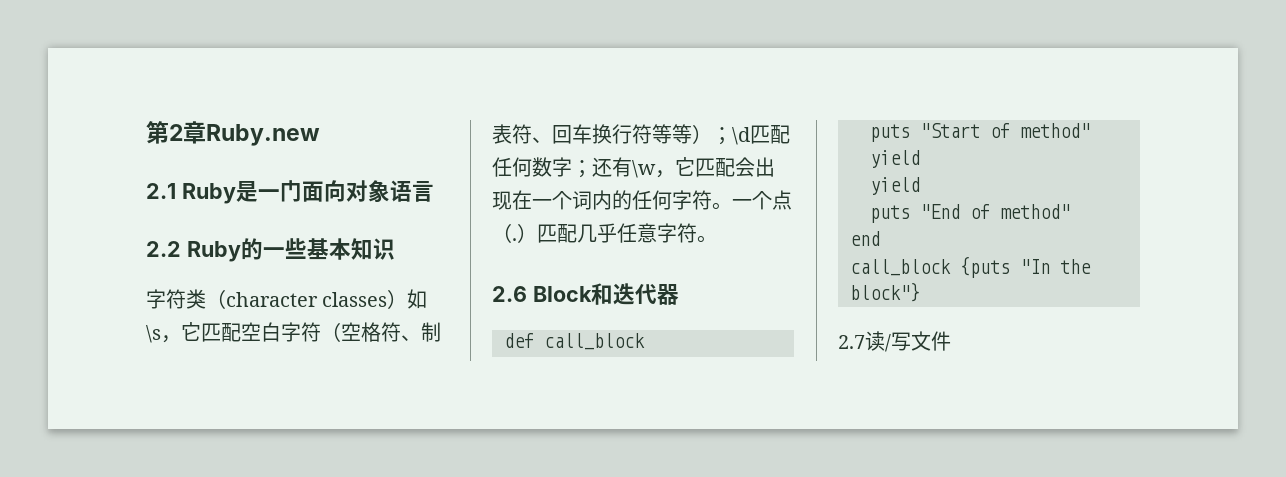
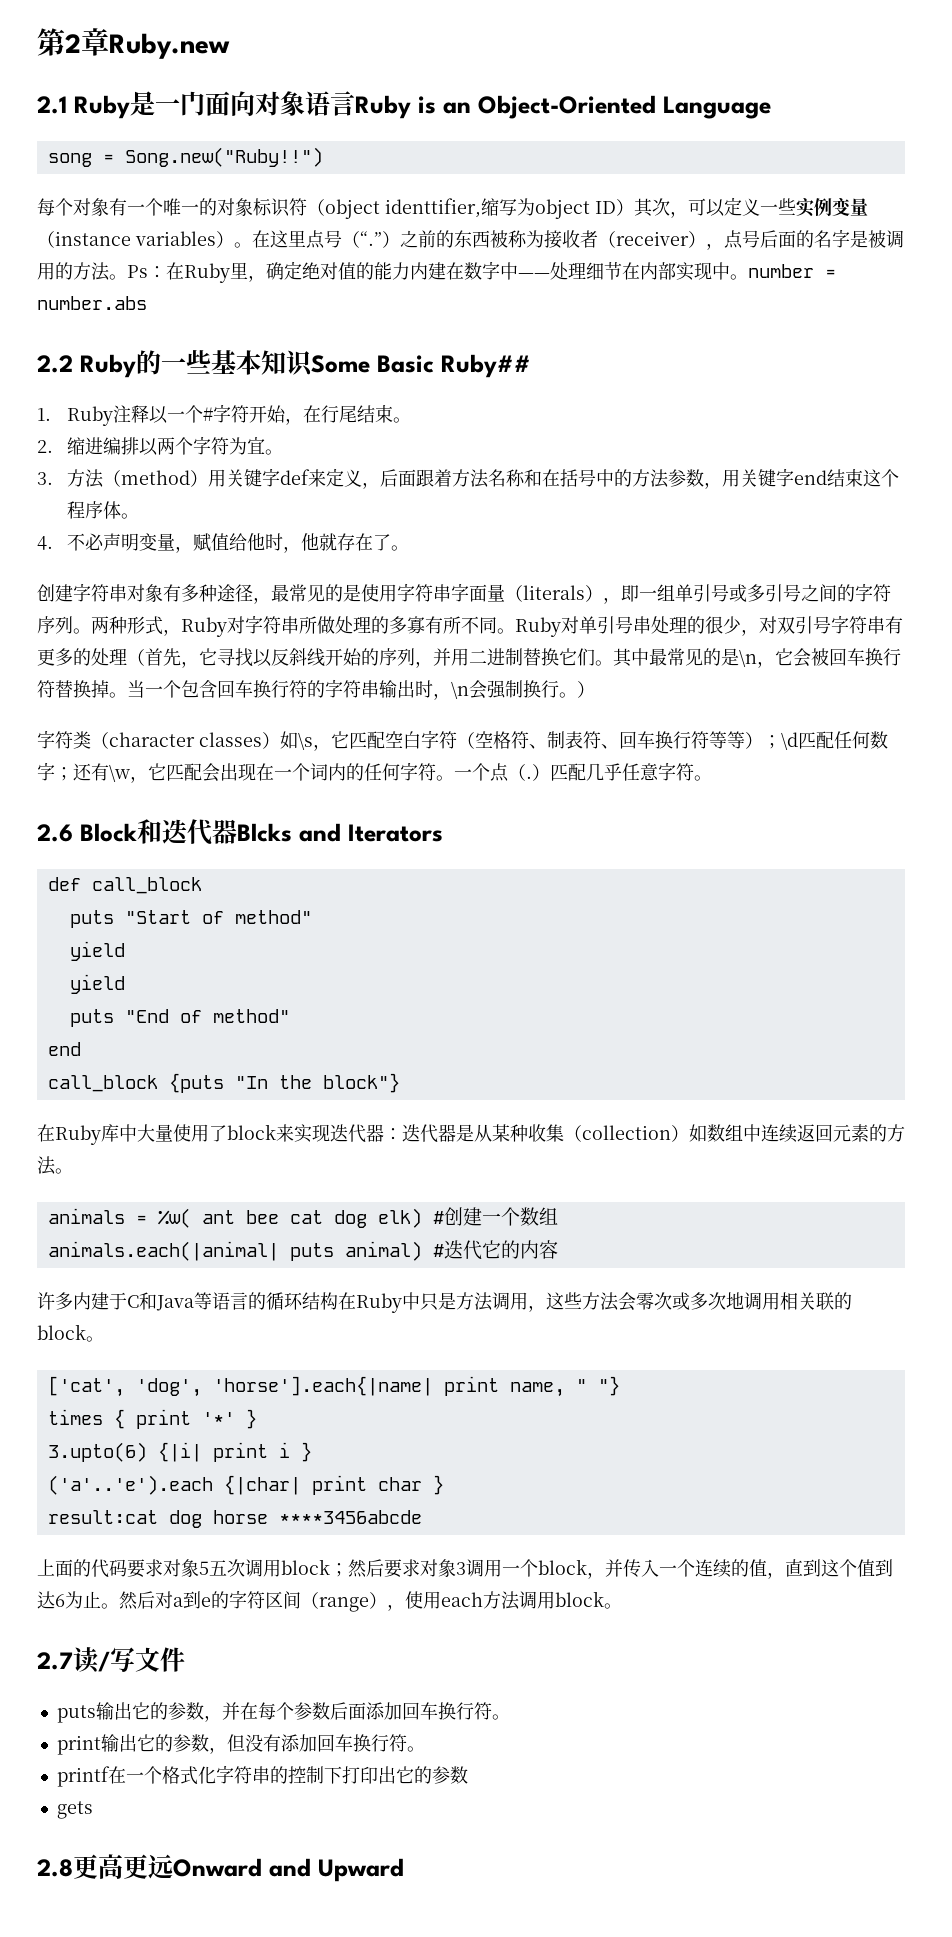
- 2.1 Ruby是一门面向对象语言
+ 2.1 Ruby是一门面向对象语言Ruby is an Object-Oriented Language
+ song = Song.new("Ruby!!")
+ 每个对象有一个唯一的对象标识符（object identtifier,缩写为object ID）其次，可以定义一些实例变量（instance variables）。在这里点号（“.”）之前的东西被称为接收者（receiver），点号后面的名字是被调用的方法。Ps：在Ruby里，确定绝对值的能力内建在数字中——处理细节在内部实现中。number = number.abs
- 2.2 Ruby的一些基本知识
+ 2.2 Ruby的一些基本知识Some Basic Ruby##
+ 1. Ruby注释以一个#字符开始，在行尾结束。
+ 2.缩进编排以两个字符为宜。
+ 3.方法（method）用关键字def来定义，后面跟着方法名称和在括号中的方法参数，用关键字end结束这个程序体。
+ 4.不必声明变量，赋值给他时，他就存在了。
+ 创建字符串对象有多种途径，最常见的是使用字符串字面量（literals），即一组单引号或多引号之间的字符序列。两种形式，Ruby对字符串所做处理的多寡有所不同。Ruby对单引号串处理的很少，对双引号字符串有更多的处理（首先，它寻找以反斜线开始的序列，并用二进制替换它们。其中最常见的是\n，它会被回车换行符替换掉。当一个包含回车换行符的字符串输出时，\n会强制换行。）
- 2.6 Block和迭代器
+ 2.6 Block和迭代器Blcks and Iterators
+ 在Ruby库中大量使用了block来实现迭代器：迭代器是从某种收集（collection）如数组中连续返回元素的方法。
+ animals = %w( ant bee cat dog elk) #创建一个数组
+ animals.each(|animal| puts animal) #迭代它的内容
+ 许多内建于C和Java等语言的循环结构在Ruby中只是方法调用，这些方法会零次或多次地调用相关联的block。
+ ['cat', 'dog', 'horse'].each{|name| print name, " "}
+ times { print '*' }
+ 3.upto(6) {|i| print i }
+ ('a'..'e').each {|char| print char }
+ result:cat dog horse ****3456abcde
+ 上面的代码要求对象5五次调用block；然后要求对象3调用一个block，并传入一个连续的值，直到这个值到达6为止。然后对a到e的字符区间（range），使用each方法调用block。
  2.7读/写文件
+ puts输出它的参数，并在每个参数后面添加回车换行符。
+ print输出它的参数，但没有添加回车换行符。
+ printf在一个格式化字符串的控制下打印出它的参数
+ gets
+ 2.8更高更远Onward and Upward

